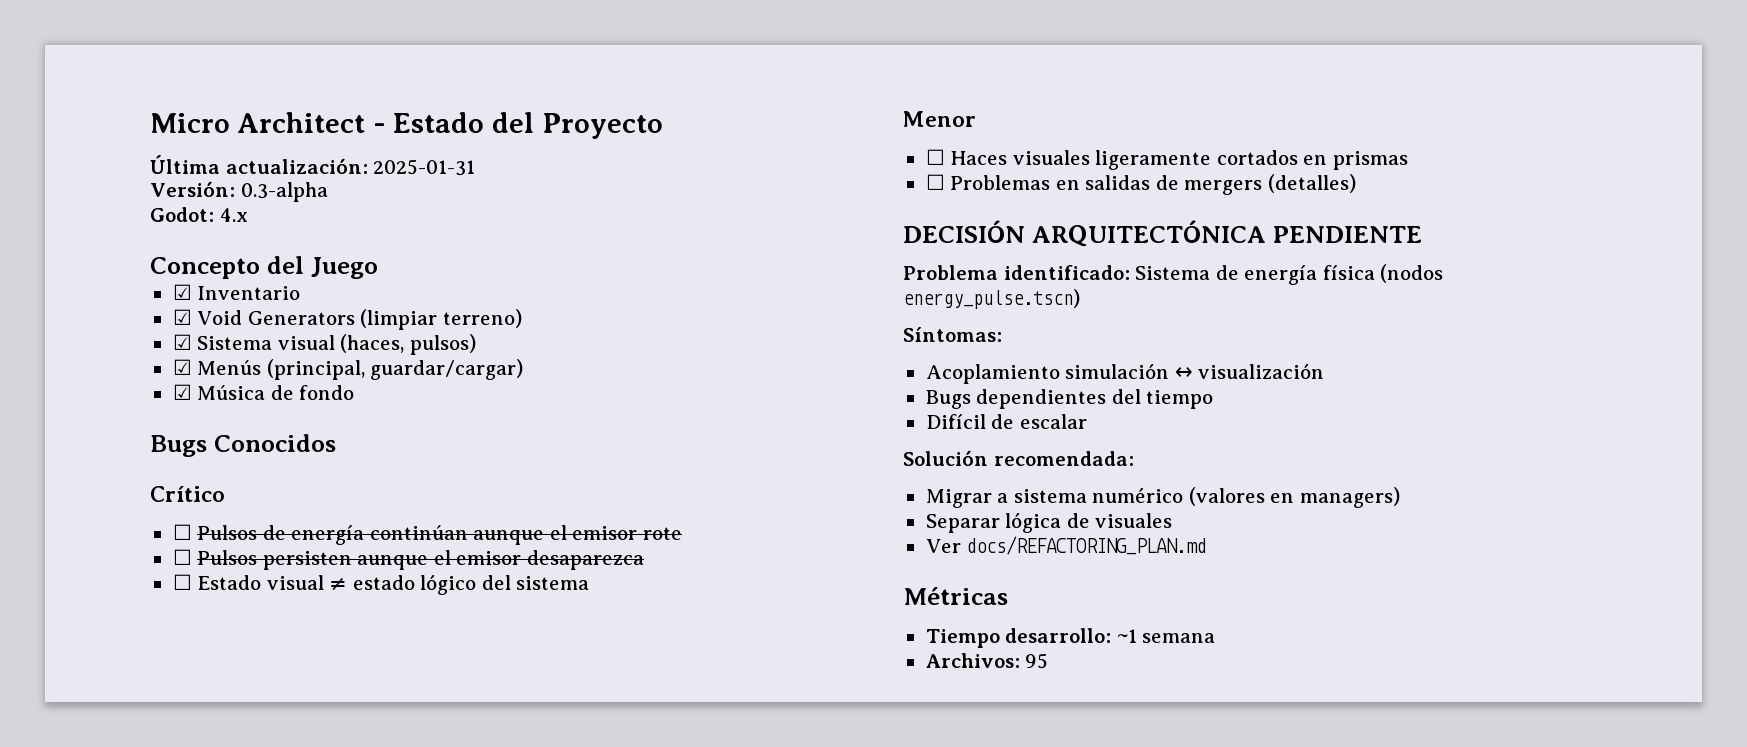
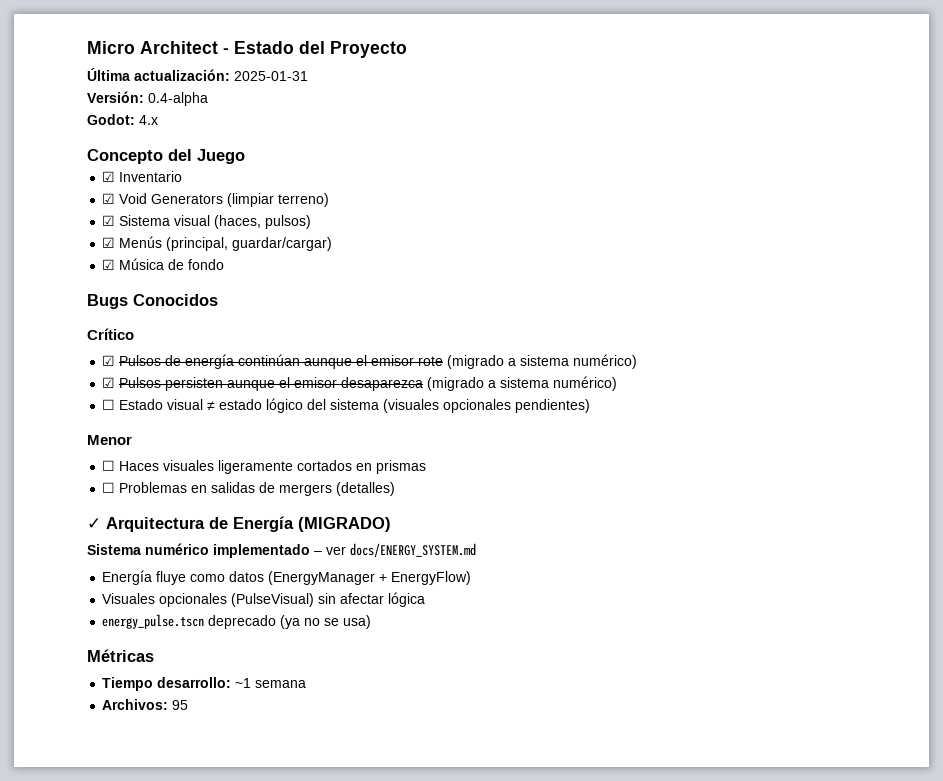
- Versión: 0.3-alpha
+ Versión: 0.4-alpha
- ☐ Pulsos de energía continúan aunque el emisor rote
- ☐ Pulsos persisten aunque el emisor desaparezca
+ ☑ Pulsos de energía continúan aunque el emisor rote (migrado a sistema numérico)
+ ☑ Pulsos persisten aunque el emisor desaparezca (migrado a sistema numérico)
- ☐ Estado visual ≠ estado lógico del sistema
+ ☐ Estado visual ≠ estado lógico del sistema (visuales opcionales pendientes)
- DECISIÓN ARQUITECTÓNICA PENDIENTE
- Problema identificado: Sistema de energía física (nodos energy_pulse.tscn)
- Síntomas:
- Acoplamiento simulación ↔ visualización
- Bugs dependientes del tiempo
- Difícil de escalar
- Solución recomendada:
- Migrar a sistema numérico (valores en managers)
- Separar lógica de visuales
- Ver docs/REFACTORING_PLAN.md
+ ✓ Arquitectura de Energía (MIGRADO)
+ Sistema numérico implementado – ver docs/ENERGY_SYSTEM.md
+ Energía fluye como datos (EnergyManager + EnergyFlow)
+ Visuales opcionales (PulseVisual) sin afectar lógica
+ energy_pulse.tscn deprecado (ya no se usa)

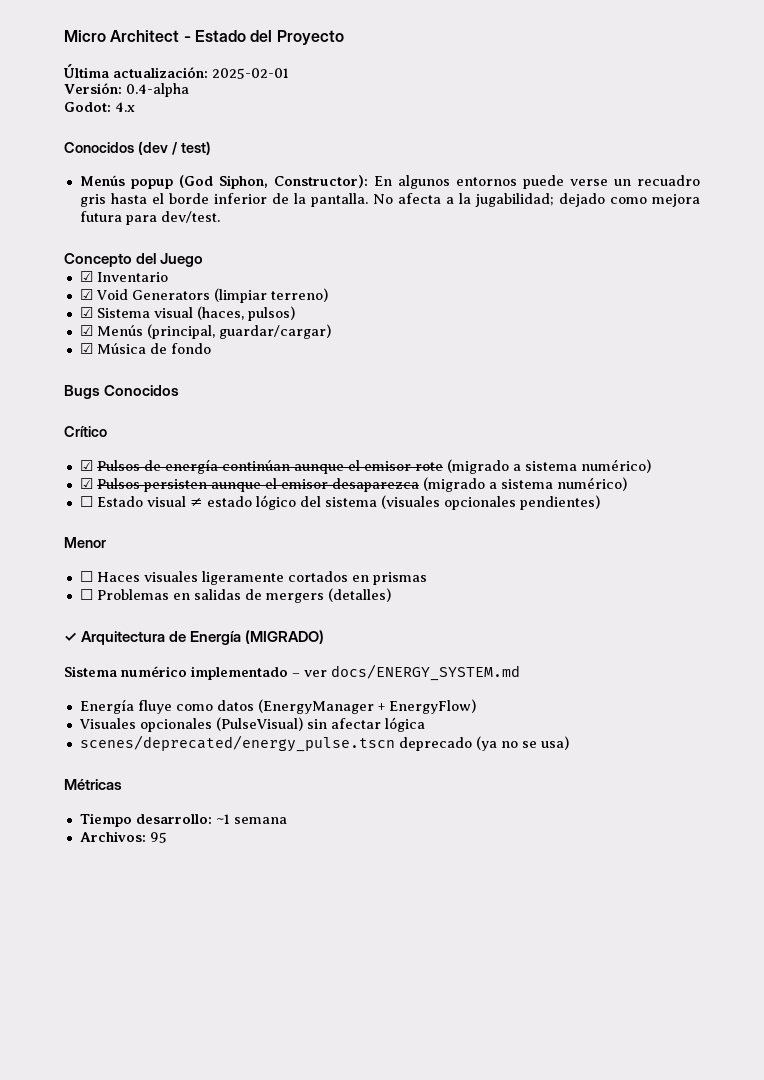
- Última actualización: 2025-01-31
+ Última actualización: 2025-02-01
+ Conocidos (dev / test)
+ Menús popup (God Siphon, Constructor): En algunos entornos puede verse un recuadro gris hasta el borde inferior de la pantalla. No afecta a la jugabilidad; dejado como mejora futura para dev/test.
- energy_pulse.tscn deprecado (ya no se usa)
+ scenes/deprecated/energy_pulse.tscn deprecado (ya no se usa)

